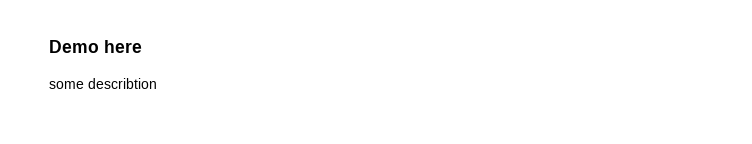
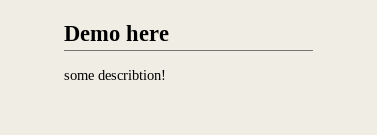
- some describtion
+ some describtion!

